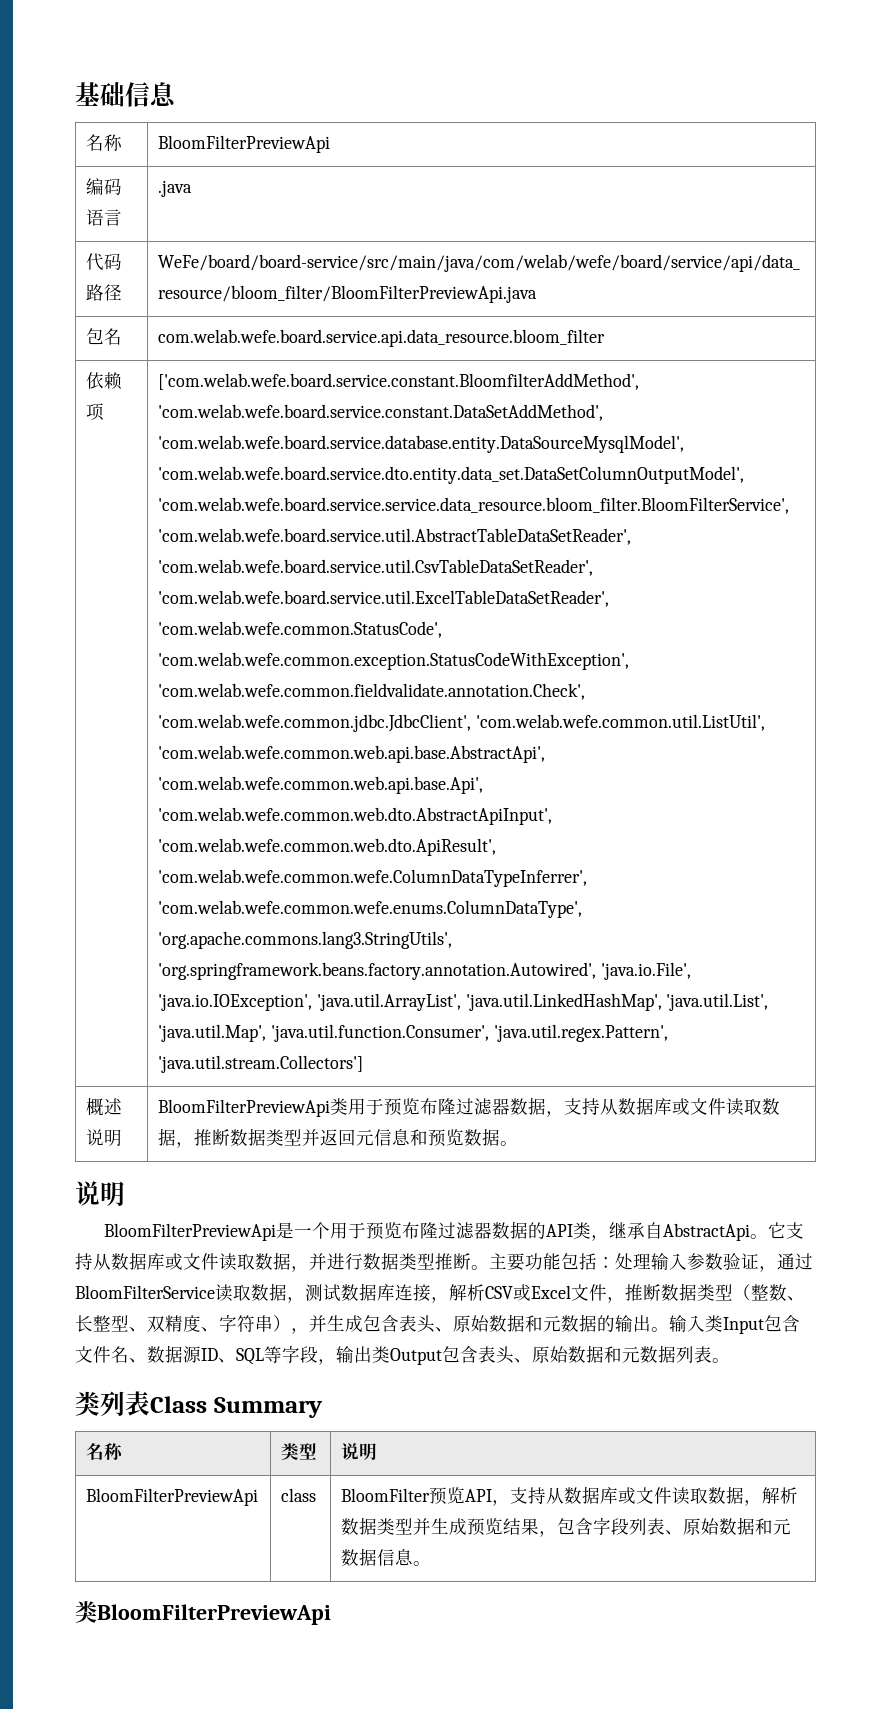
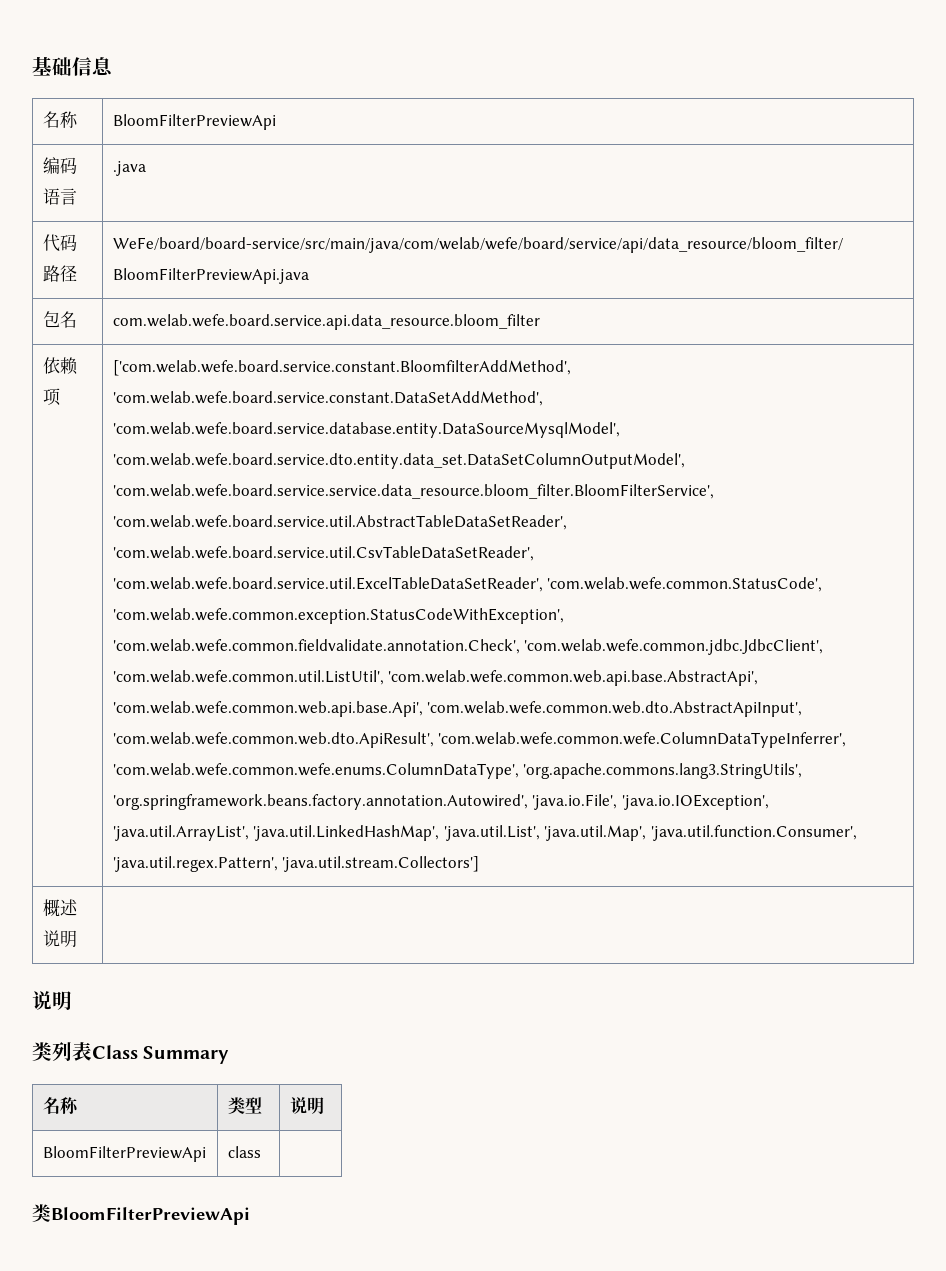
- 概述说明 | BloomFilterPreviewApi类用于预览布隆过滤器数据，支持从数据库或文件读取数据，推断数据类型并返回元信息和预览数据。
+ 概述说明 |
  说明
- BloomFilterPreviewApi是一个用于预览布隆过滤器数据的API类，继承自AbstractApi。它支持从数据库或文件读取数据，并进行数据类型推断。主要功能包括：处理输入参数验证，通过BloomFilterService读取数据，测试数据库连接，解析CSV或Excel文件，推断数据类型（整数、长整型、双精度、字符串），并生成包含表头、原始数据和元数据的输出。输入类Input包含文件名、数据源ID、SQL等字段，输出类Output包含表头、原始数据和元数据列表。
- BloomFilterPreviewApi | class | BloomFilter预览API，支持从数据库或文件读取数据，解析数据类型并生成预览结果，包含字段列表、原始数据和元数据信息。
+ BloomFilterPreviewApi | class |

